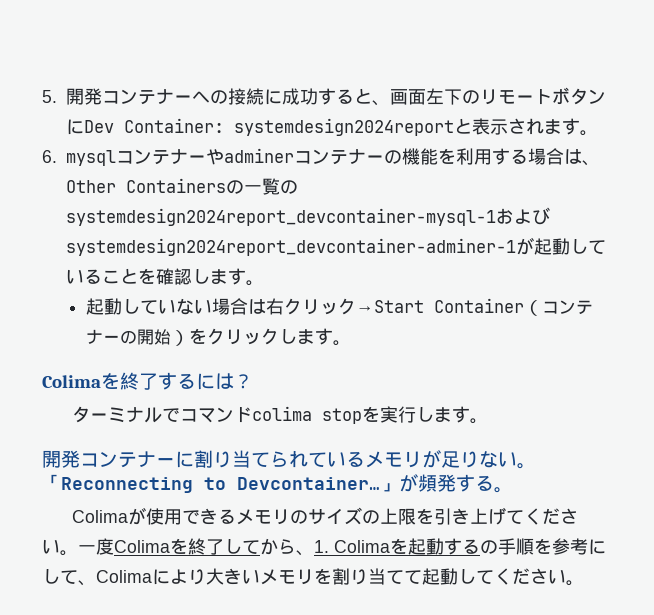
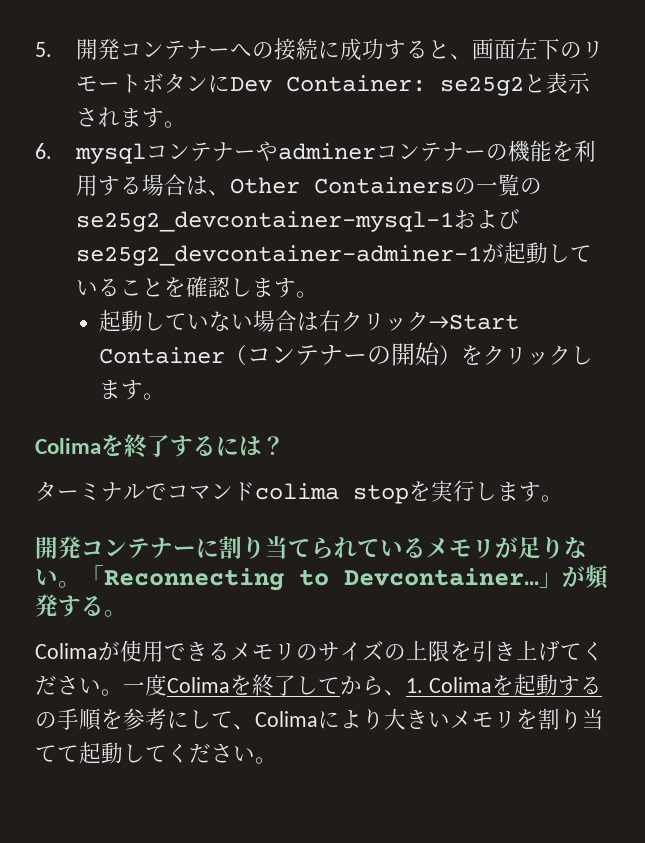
- 5.開発コンテナーへの接続に成功すると、画面左下のリモートボタンにDev Container: systemdesign2024reportと表示されます。
+ 5.開発コンテナーへの接続に成功すると、画面左下のリモートボタンにDev Container: se25g2と表示されます。
- 6. mysqlコンテナーやadminerコンテナーの機能を利用する場合は、Other Containersの一覧のsystemdesign2024report_devcontainer-mysql-1およびsystemdesign2024report_devcontainer-adminer-1が起動していることを確認します。
+ 6. mysqlコンテナーやadminerコンテナーの機能を利用する場合は、Other Containersの一覧のse25g2_devcontainer-mysql-1およびse25g2_devcontainer-adminer-1が起動していることを確認します。

